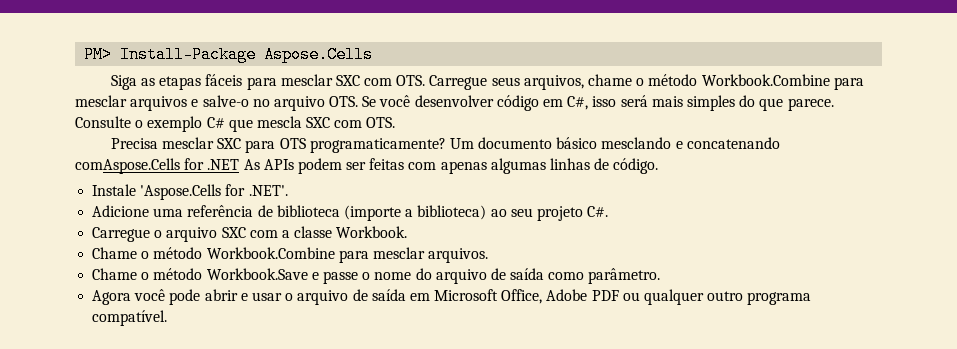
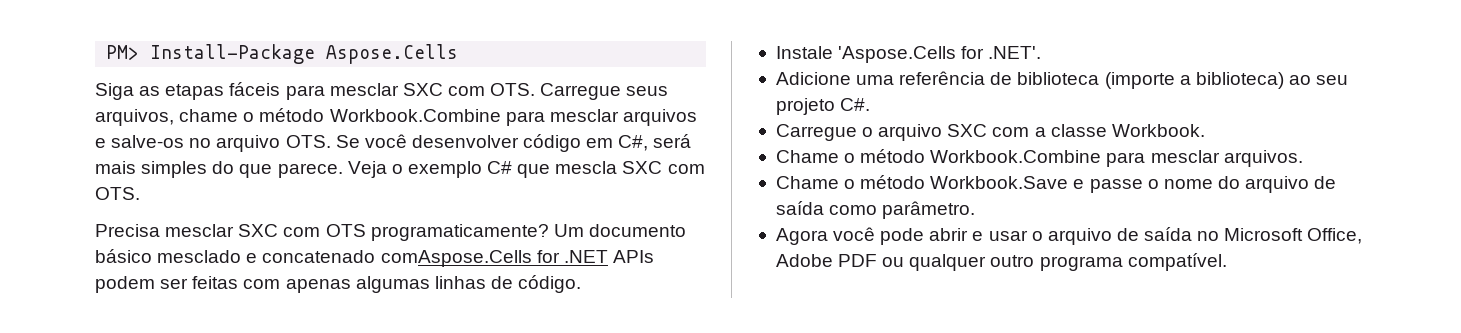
- Siga as etapas fáceis para mesclar SXC com OTS. Carregue seus arquivos, chame o método Workbook.Combine para mesclar arquivos e salve-o no arquivo OTS. Se você desenvolver código em C#, isso será mais simples do que parece.
+ Siga as etapas fáceis para mesclar SXC com OTS. Carregue seus arquivos, chame o método Workbook.Combine para mesclar arquivos e salve-os no arquivo OTS. Se você desenvolver código em C#, será mais simples do que parece.
- Consulte o exemplo C# que mescla SXC com OTS.
+ Veja o exemplo C# que mescla SXC com OTS.
- Precisa mesclar SXC para OTS programaticamente?
+ Precisa mesclar SXC com OTS programaticamente?
- Um documento básico mesclando e concatenando comAspose.Cells for .NET As APIs podem ser feitas com apenas algumas linhas de código.
+ Um documento básico mesclado e concatenado comAspose.Cells for .NET APIs podem ser feitas com apenas algumas linhas de código.
- Agora você pode abrir e usar o arquivo de saída em Microsoft Office, Adobe PDF ou qualquer outro programa compatível.
+ Agora você pode abrir e usar o arquivo de saída no Microsoft Office, Adobe PDF ou qualquer outro programa compatível.

